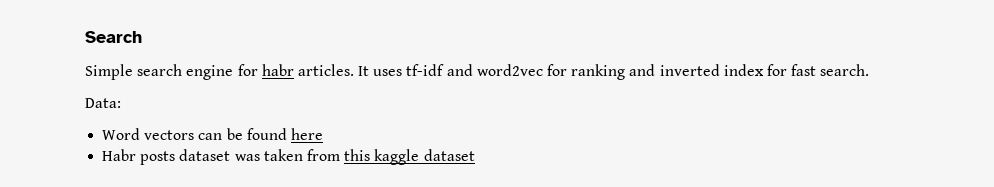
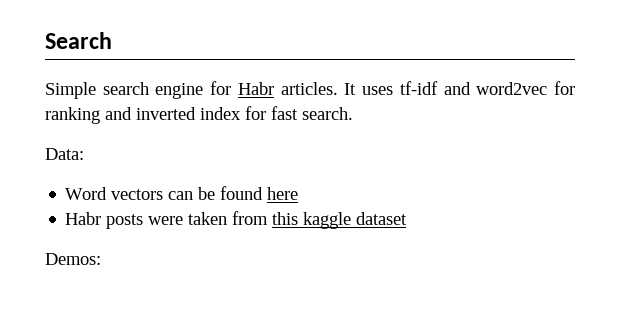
- Simple search engine for habr articles.
+ Simple search engine for Habr articles.
- Habr posts dataset was taken from this kaggle dataset
+ Habr posts were taken from this kaggle dataset
+ Demos:

